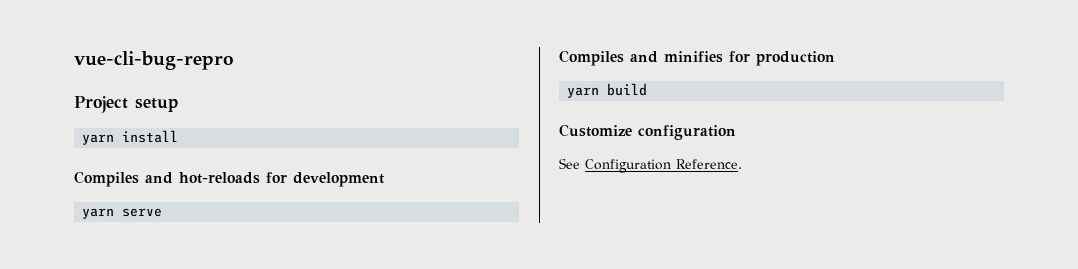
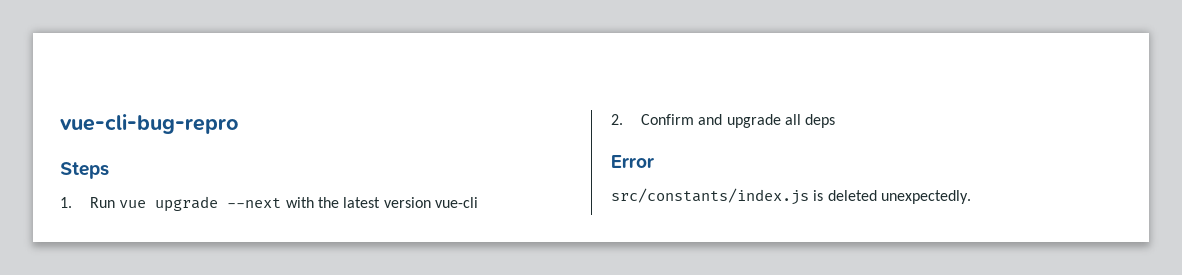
- Project setup
- yarn install
- Compiles and hot-reloads for development
- yarn serve
- Compiles and minifies for production
- yarn build
- Customize configuration
- See Configuration Reference.
+ Steps
+ 1. Run vue upgrade --next with the latest version vue-cli
+ 2. Confirm and upgrade all deps
+ Error
+ src/constants/index.js is deleted unexpectedly.

